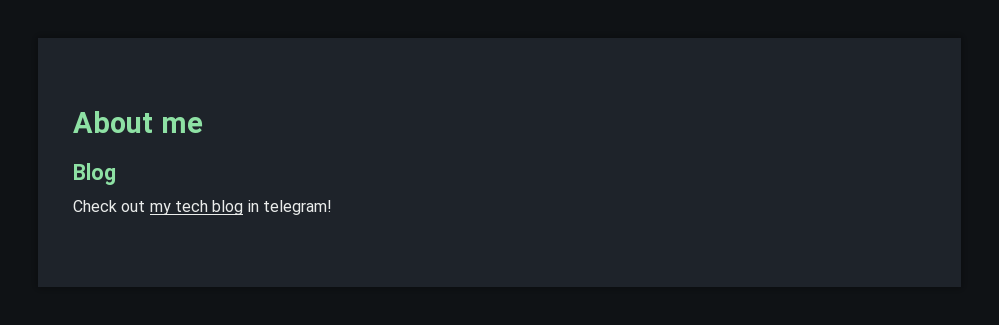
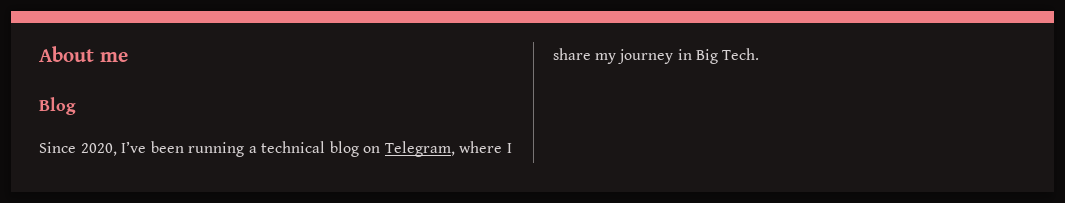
- Check out my tech blog in telegram!
+ Since 2020, I’ve been running a technical blog on Telegram, where I share my journey in Big Tech.

